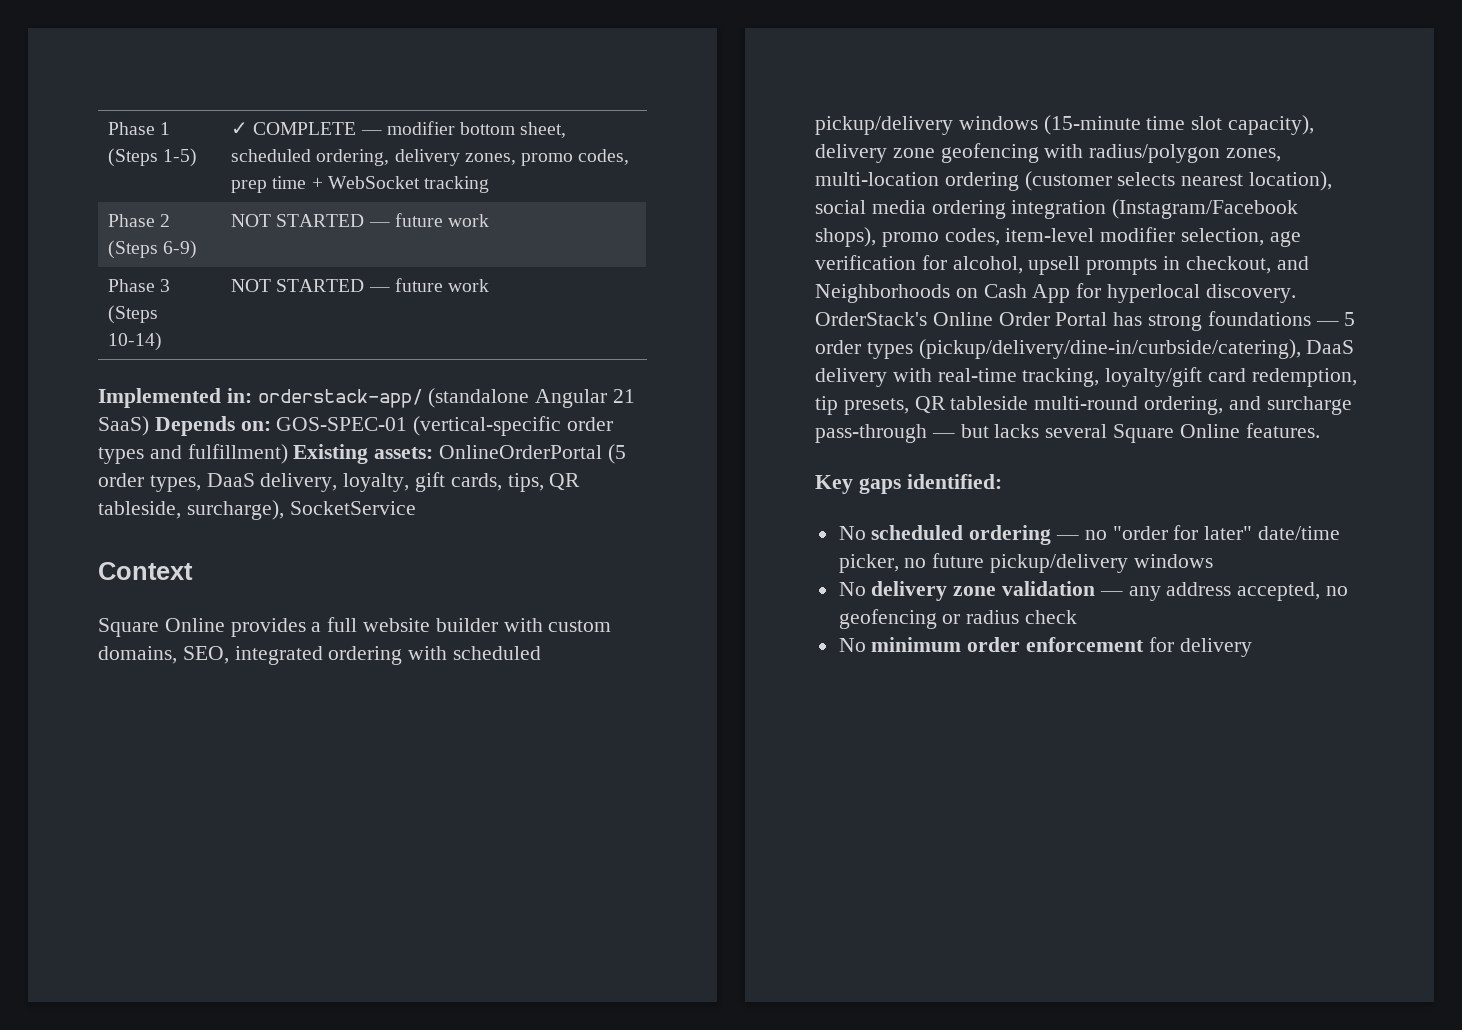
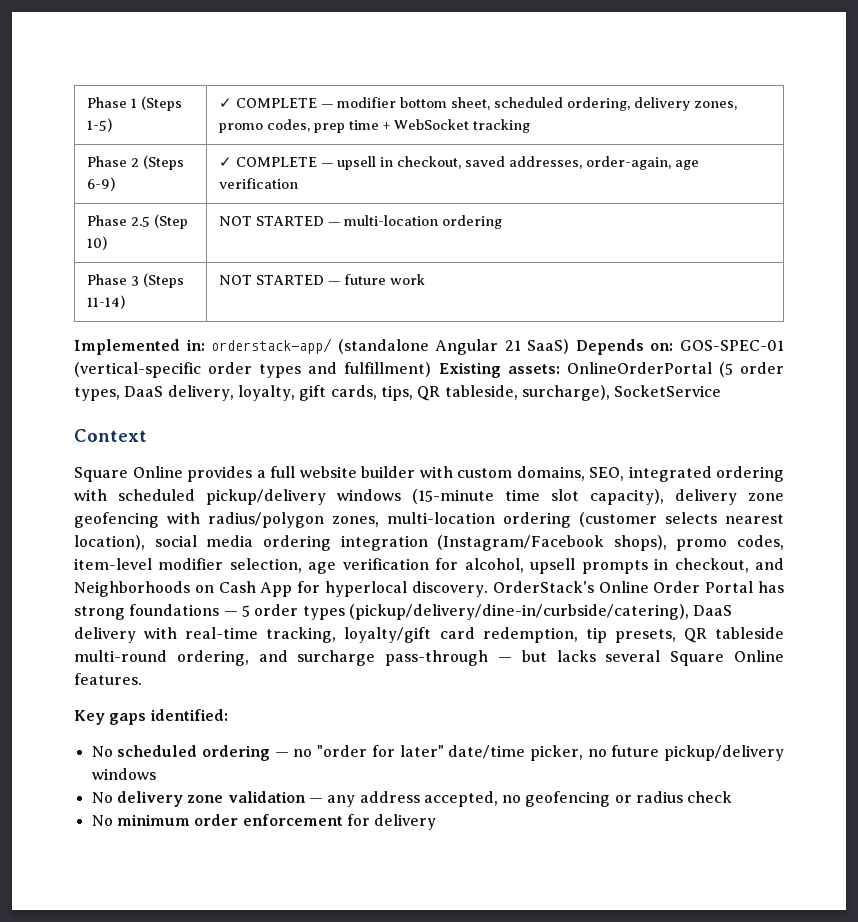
- Phase 2 (Steps 6-9) | NOT STARTED — future work
+ Phase 2 (Steps 6-9) | ✓ COMPLETE — upsell in checkout, saved addresses, order-again, age verification
+ Phase 2.5 (Step 10) | NOT STARTED — multi-location ordering
- Phase 3 (Steps 10-14) | NOT STARTED — future work
+ Phase 3 (Steps 11-14) | NOT STARTED — future work

